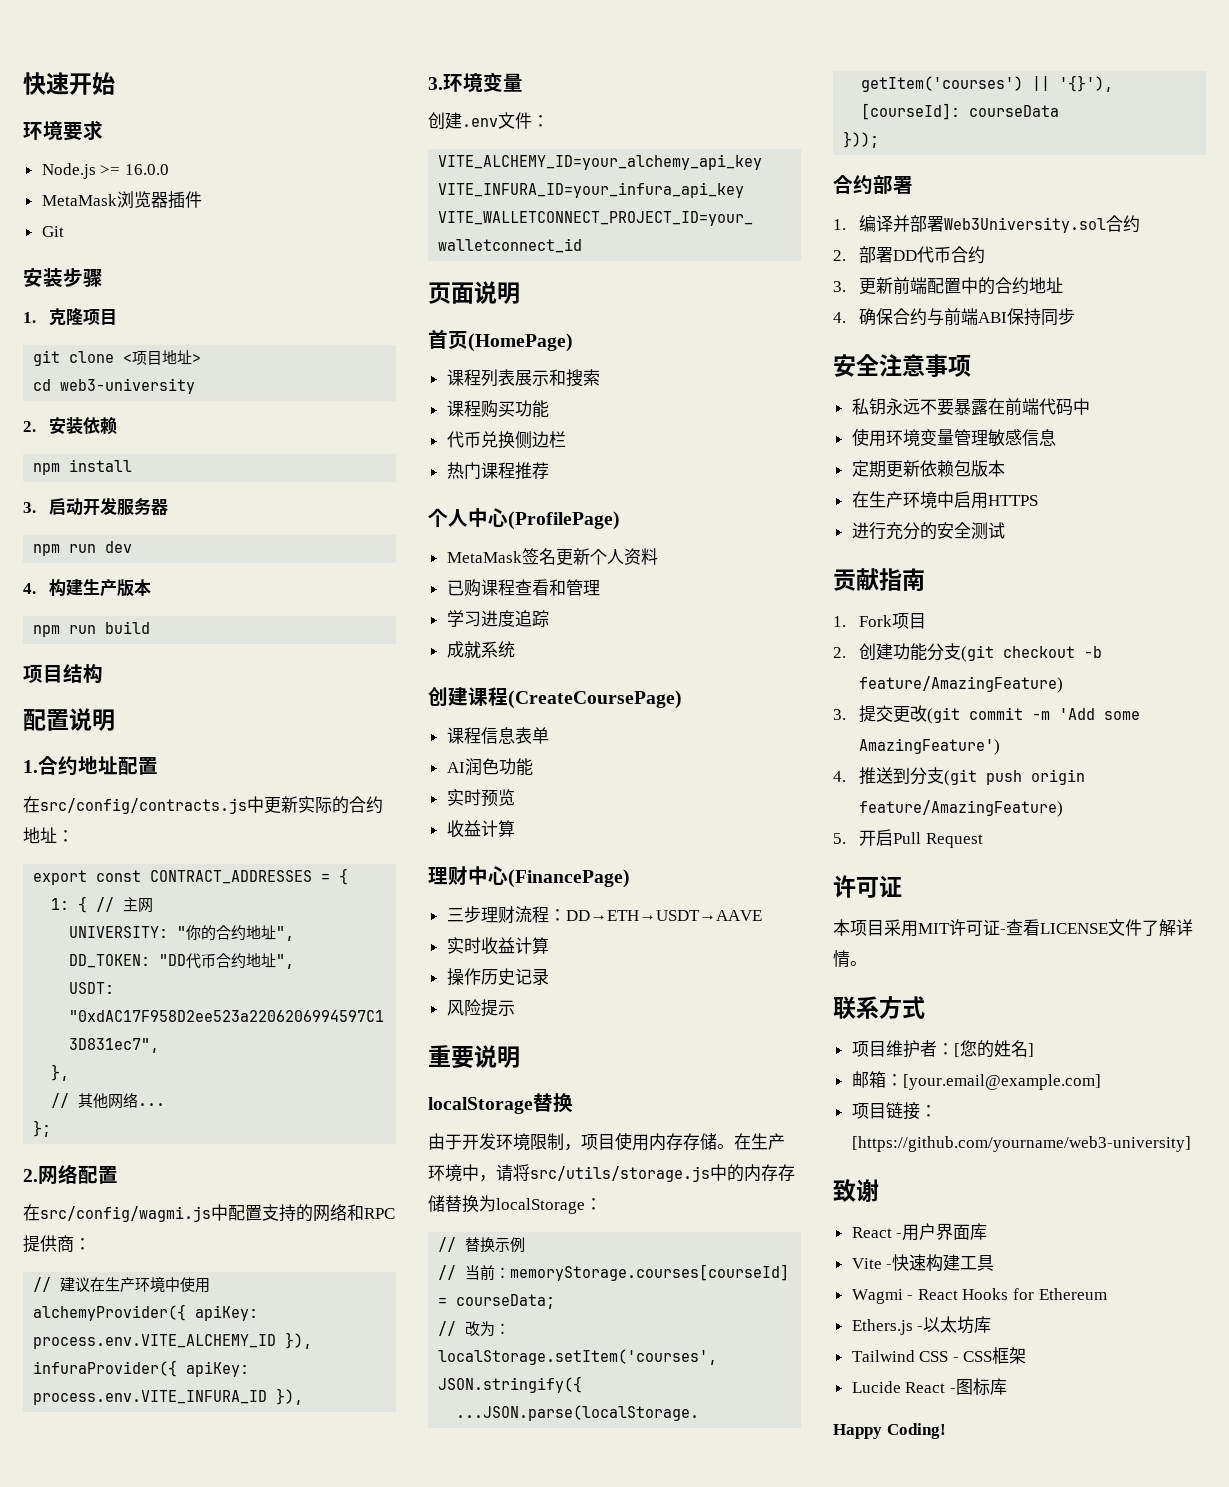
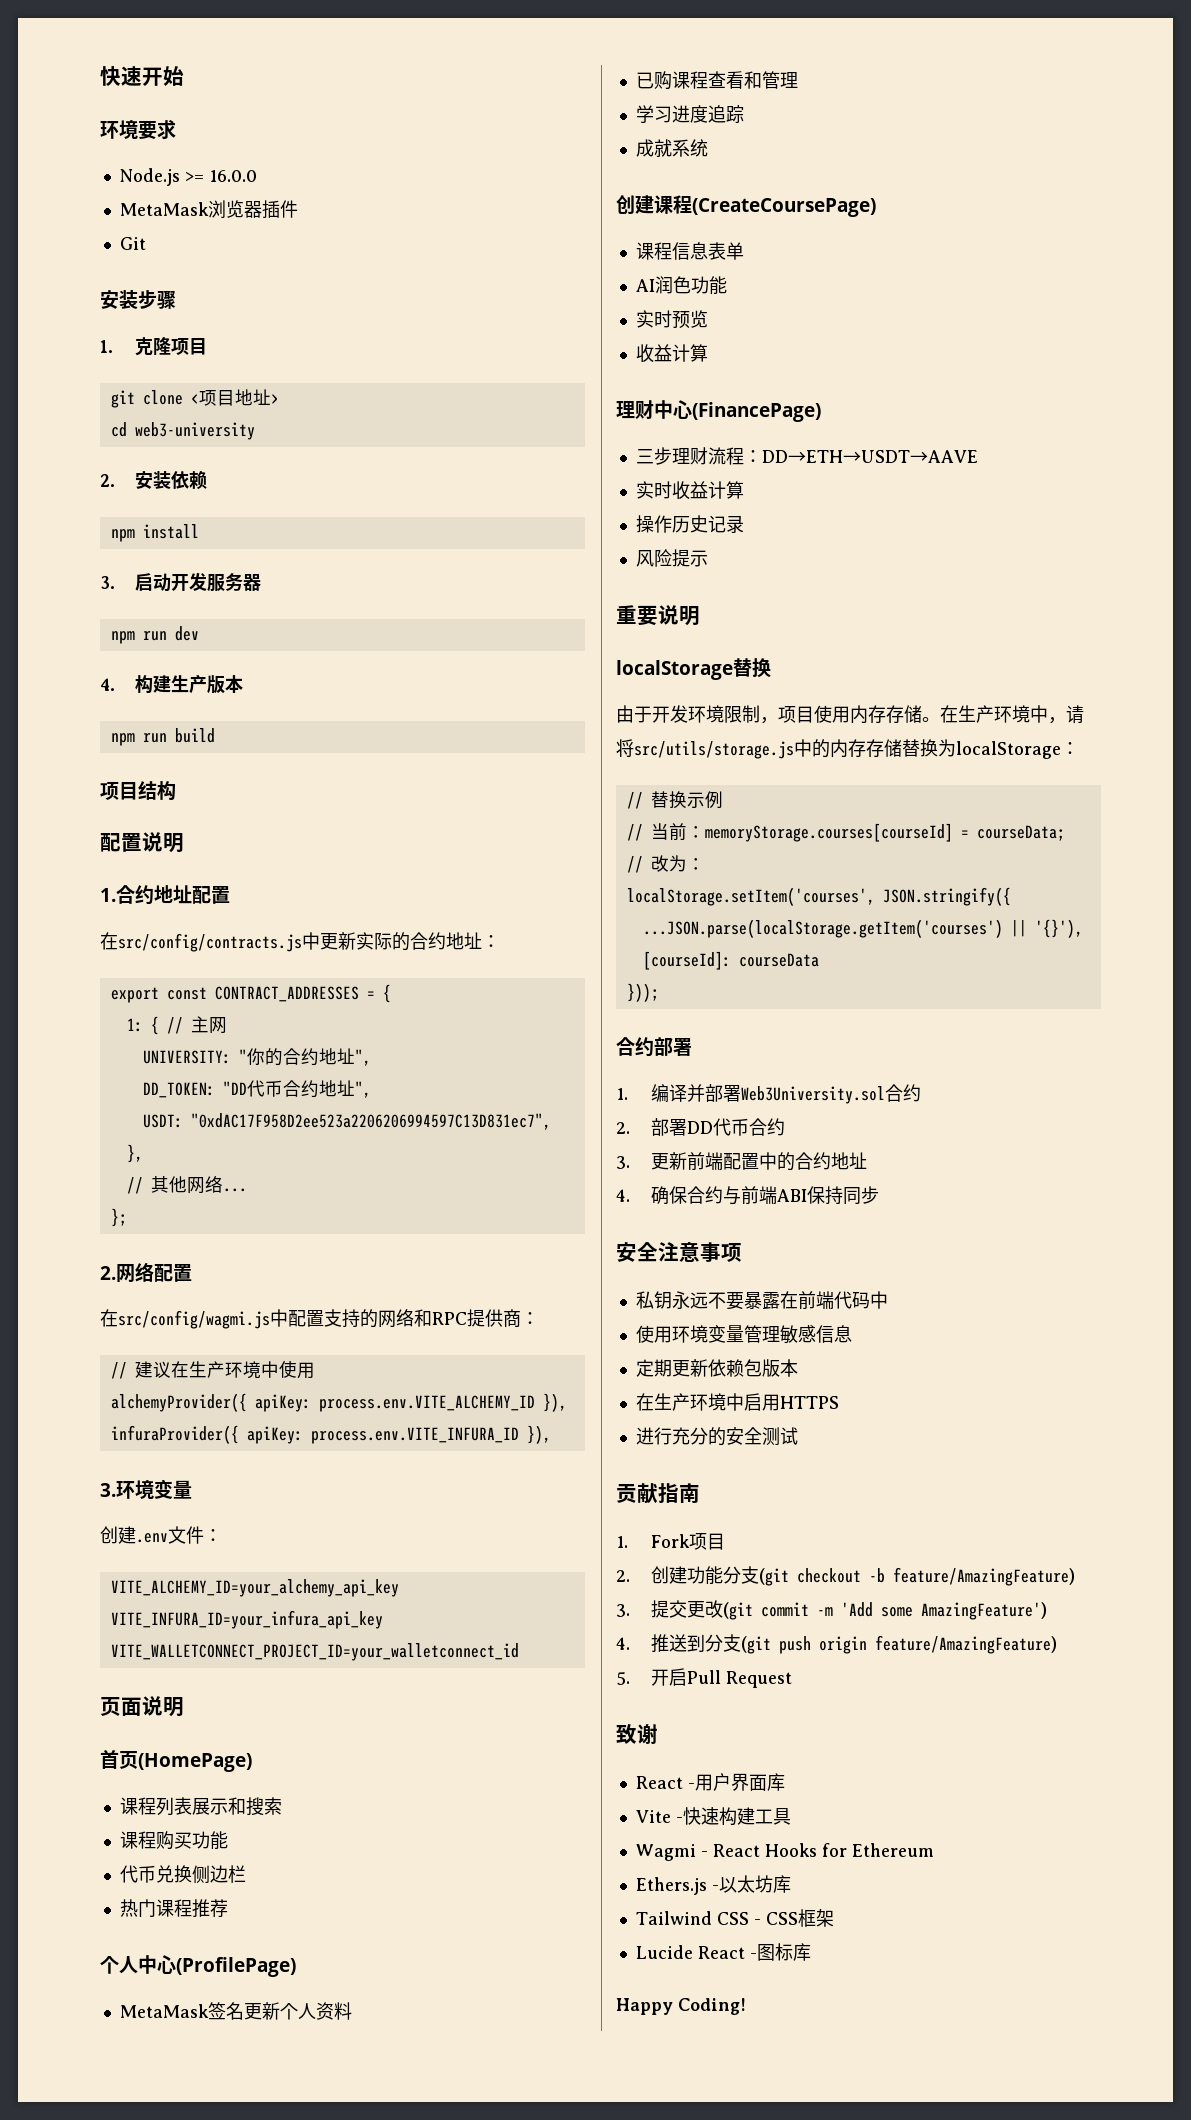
  5.开启Pull Request
- 许可证
- 本项目采用MIT许可证-查看LICENSE文件了解详情。
- 联系方式
- 项目维护者：[您的姓名]
- 邮箱：[your.email@example.com]
- 项目链接：[https://github.com/yourname/web3-university]

